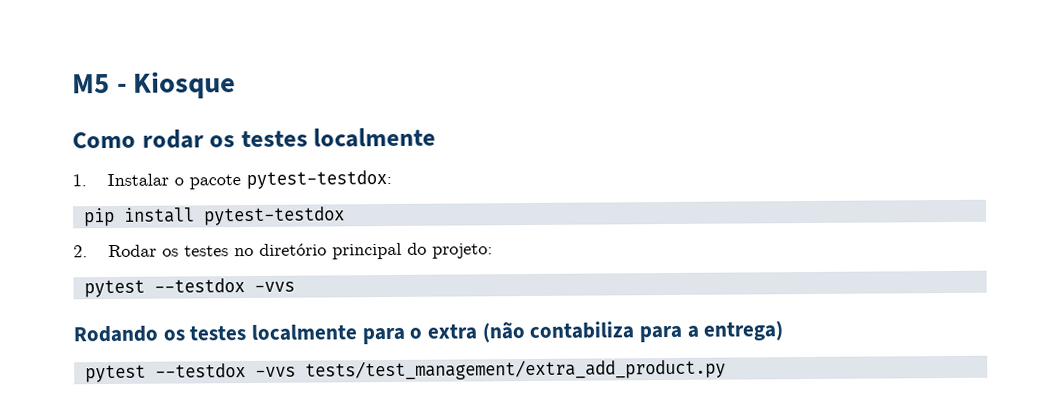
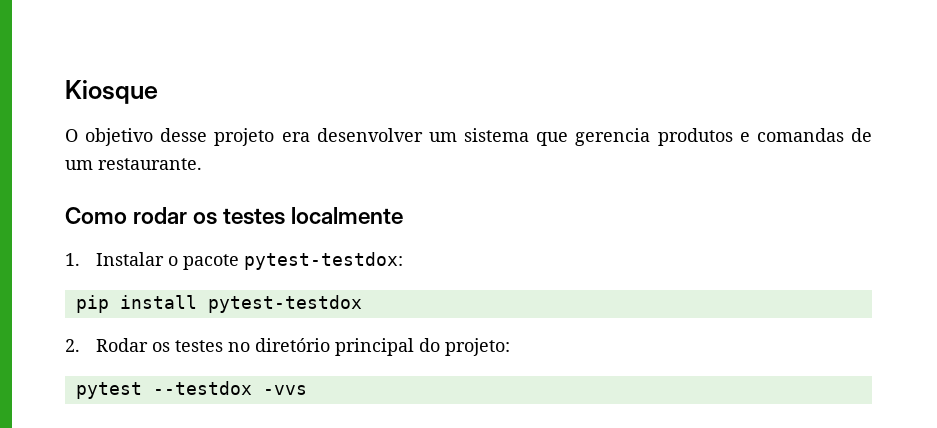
- M5 - Kiosque
+ Kiosque
+ O objetivo desse projeto era desenvolver um sistema que gerencia produtos e comandas de um restaurante.
- Rodando os testes localmente para o extra (não contabiliza para a entrega)
- pytest --testdox -vvs tests/test_management/extra_add_product.py

